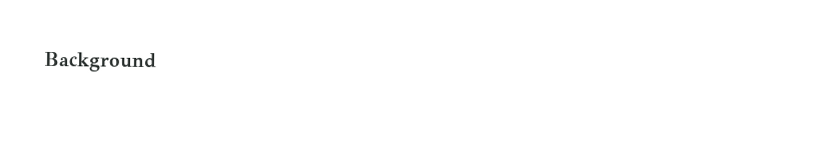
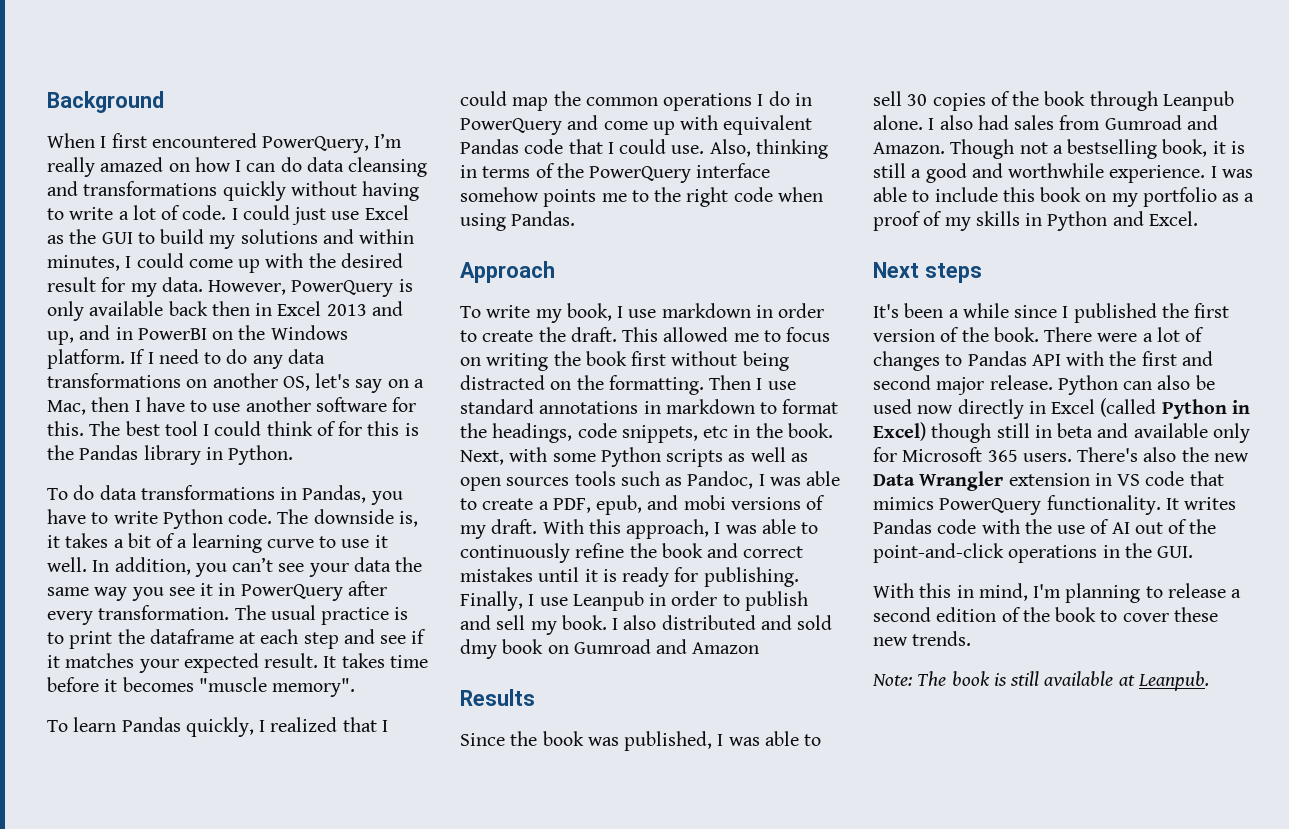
+ When I first encountered PowerQuery, I’m really amazed on how I can do data cleansing and transformations quickly without having to write a lot of code. I could just use Excel as the GUI to build my solutions and within minutes, I could come up with the desired result for my data. However, PowerQuery is only available back then in Excel 2013 and up, and in PowerBI on the Windows platform. If I need to do any data transformations on another OS, let's say on a Mac, then I have to use another software for this. The best tool I could think of for this is the Pandas library in Python.
+ To do data transformations in Pandas, you have to write Python code. The downside is, it takes a bit of a learning curve to use it well. In addition, you can’t see your data the same way you see it in PowerQuery after every transformation. The usual practice is to print the dataframe at each step and see if it matches your expected result. It takes time before it becomes "muscle memory".
+ To learn Pandas quickly, I realized that I could map the common operations I do in PowerQuery and come up with equivalent Pandas code that I could use. Also, thinking in terms of the PowerQuery interface somehow points me to the right code when using Pandas.
+ Approach
+ To write my book, I use markdown in order to create the draft. This allowed me to focus on writing the book first without being distracted on the formatting. Then I use standard annotations in markdown to format the headings, code snippets, etc in the book. Next, with some Python scripts as well as open sources tools such as Pandoc, I was able to create a PDF, epub, and mobi versions of my draft. With this approach, I was able to continuously refine the book and correct mistakes until it is ready for publishing. Finally, I use Leanpub in order to publish and sell my book. I also distributed and sold dmy book on Gumroad and Amazon
+ Results
+ Since the book was published, I was able to sell 30 copies of the book through Leanpub alone. I also had sales from Gumroad and Amazon. Though not a bestselling book, it is still a good and worthwhile experience. I was able to include this book on my portfolio as a proof of my skills in Python and Excel.
+ Next steps
+ It's been a while since I published the first version of the book. There were a lot of changes to Pandas API with the first and second major release. Python can also be used now directly in Excel (called Python in Excel) though still in beta and available only for Microsoft 365 users. There's also the new Data Wrangler extension in VS code that mimics PowerQuery functionality. It writes Pandas code with the use of AI out of the point-and-click operations in the GUI.
+ With this in mind, I'm planning to release a second edition of the book to cover these new trends.
+ Note: The book is still available at Leanpub.

